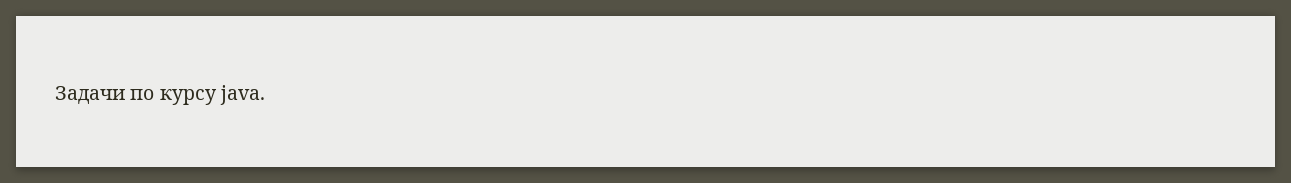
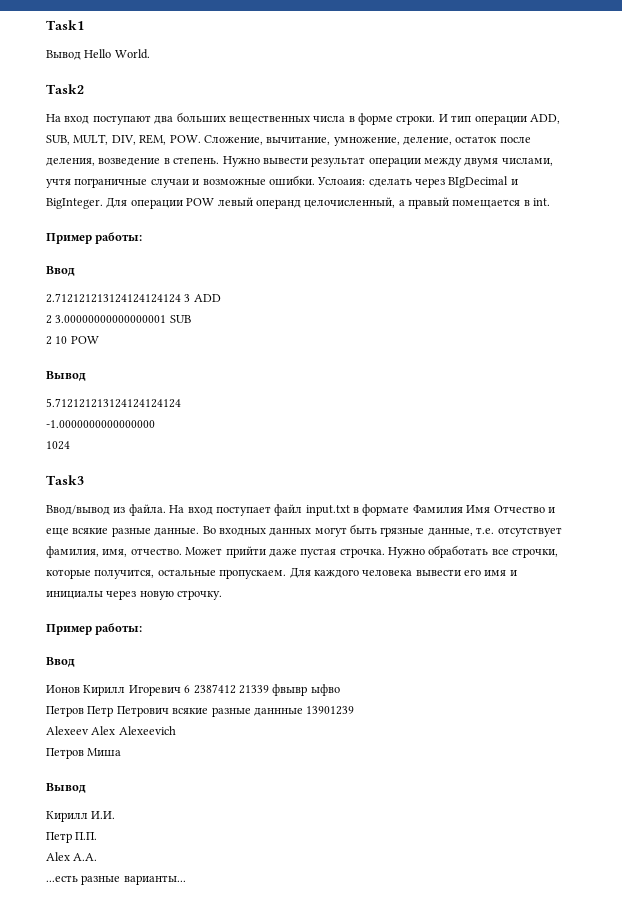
- Задачи по курсу java.
+ Task1
+ Вывод Hello World.
+ Task2
+ На вход поступают два больших вещественных числа в форме строки. И тип операции ADD, SUB, MULT, DIV, REM, POW. Сложение, вычитание, умножение, деление, остаток после деления, возведение в степень. Нужно вывести результат операции между двумя числами, учтя пограничные случаи и возможные ошибки. Услоаия: сделать через BIgDecimal и BigInteger. Для операции POW левый операнд целочисленный, а правый помещается в int.
+ Пример работы:
+ Ввод
+ 2.712121213124124124124 3 ADD
+ 2 3.00000000000000001 SUB
+ 2 10 POW
+ Вывод
+ 5.712121213124124124124
+ -1.0000000000000000
+ 1024
+ Task3
+ Ввод/вывод из файла. На вход поступает файл input.txt в формате Фамилия Имя Отчество и еще всякие разные данные. Во входных данных могут быть грязные данные, т.е. отсутствует фамилия, имя, отчество. Может прийти даже пустая строчка. Нужно обработать все строчки, которые получится, остальные пропускаем. Для каждого человека вывести его имя и инициалы через новую строчку.
+ Пример работы:
+ Ввод
+ Ионов Кирилл Игоревич 6 2387412 21339 фвывр ыфво
+ Петров Петр Петрович всякие разные даннные 13901239
+ Alexeev Alex Alexeevich
+ Петров Миша
+ Вывод
+ Кирилл И.И.
+ Петр П.П.
+ Alex A.A.
+ ...есть разные варианты...

